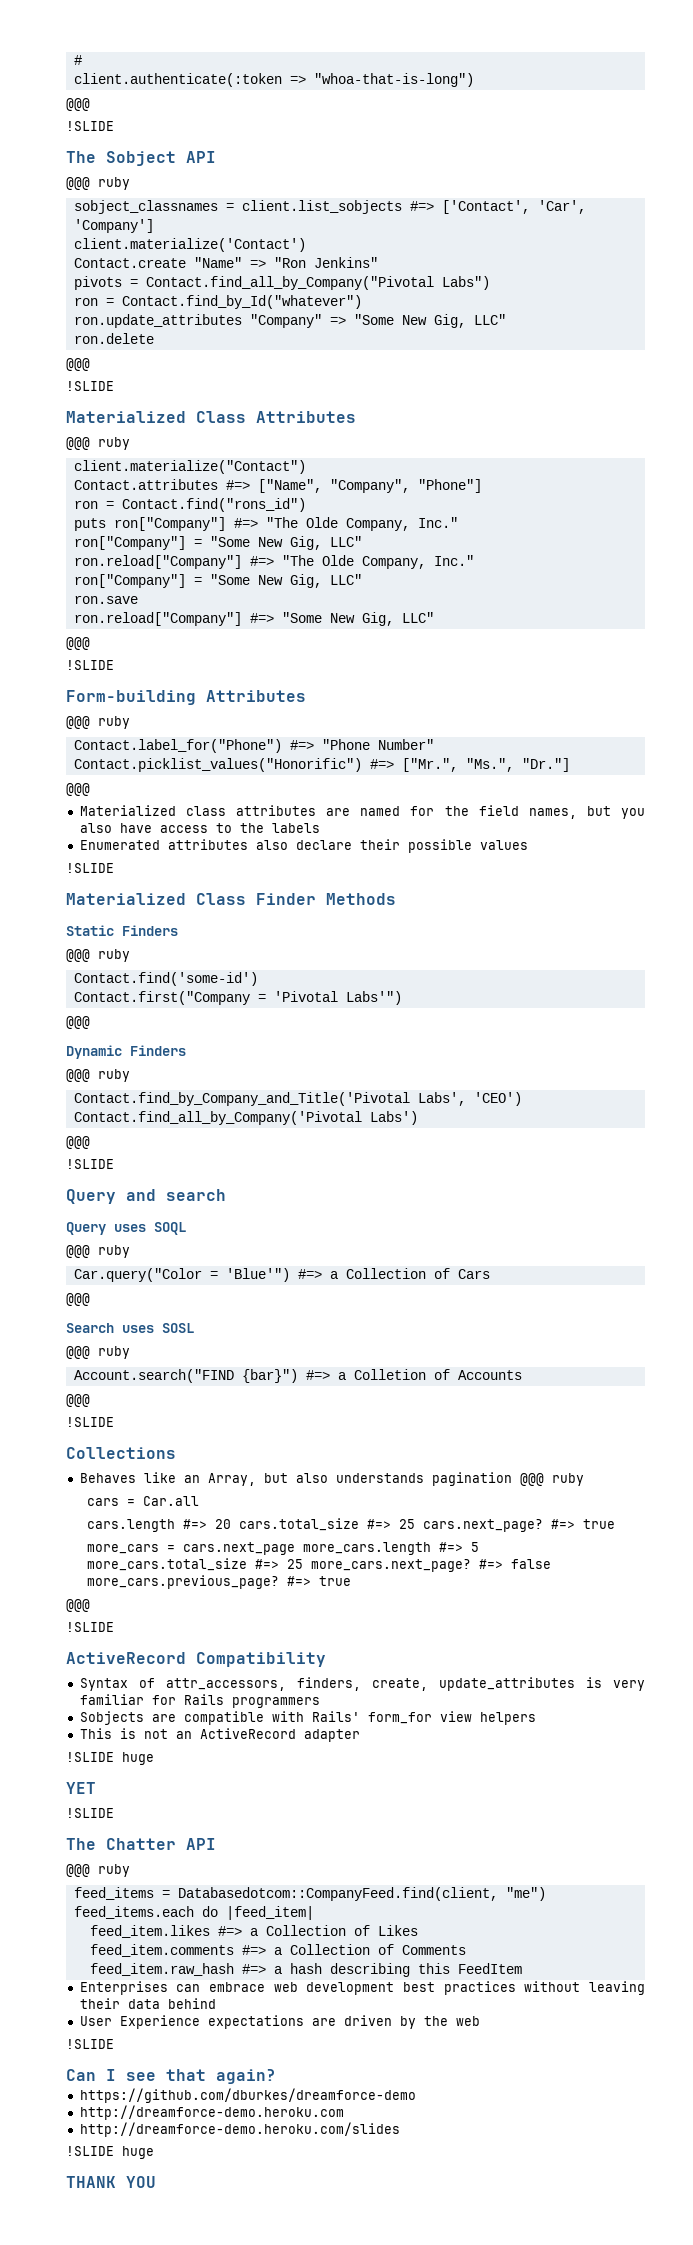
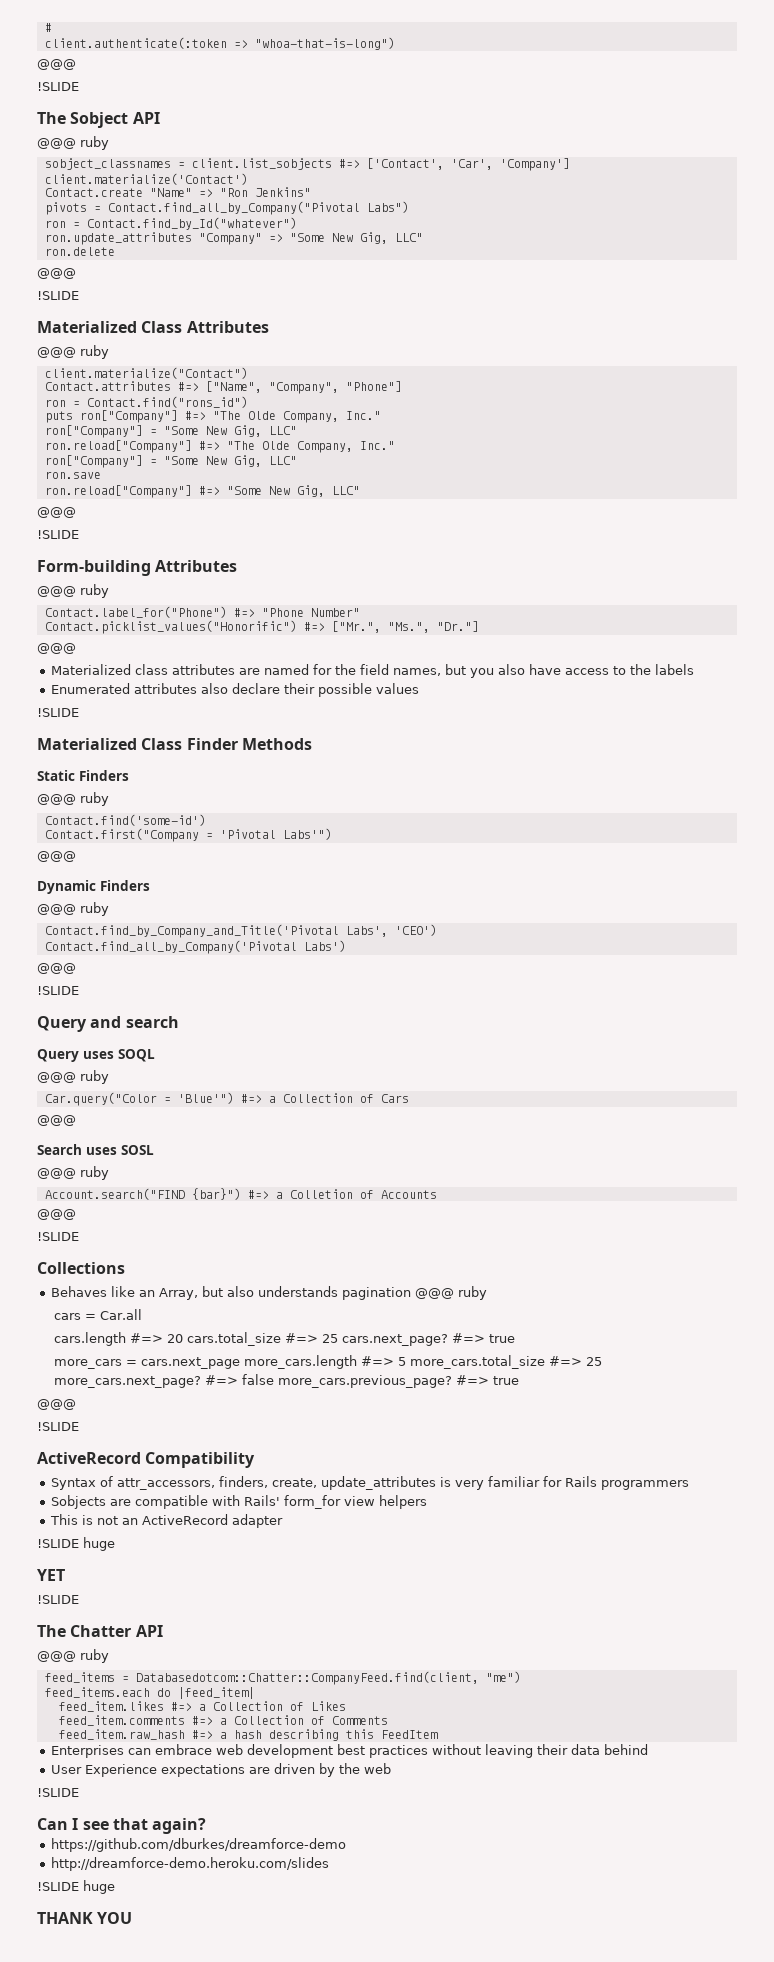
- feed_items = Databasedotcom::CompanyFeed.find(client, "me")
+ feed_items = Databasedotcom::Chatter::CompanyFeed.find(client, "me")
- http://dreamforce-demo.heroku.com

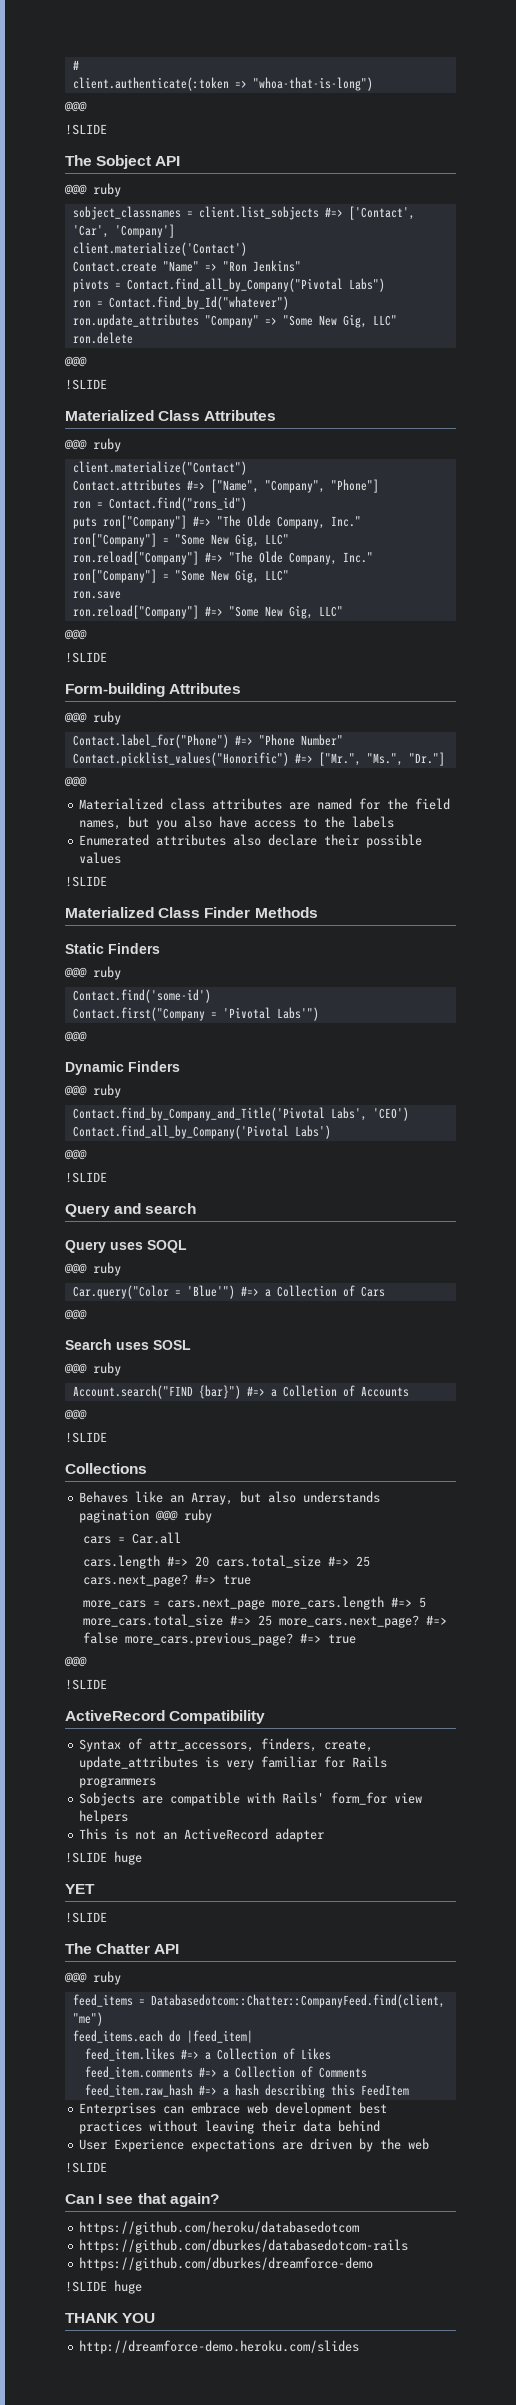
+ https://github.com/heroku/databasedotcom
+ https://github.com/dburkes/databasedotcom-rails
- http://dreamforce-demo.heroku.com/slides
+ http://dreamforce-demo.heroku.com/slides

